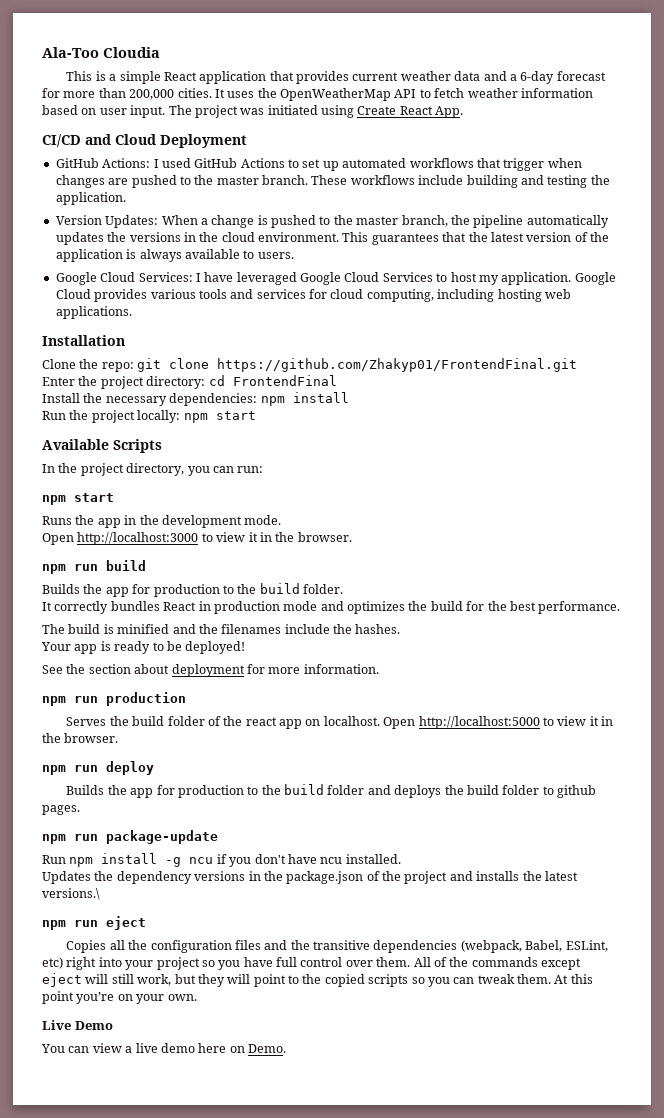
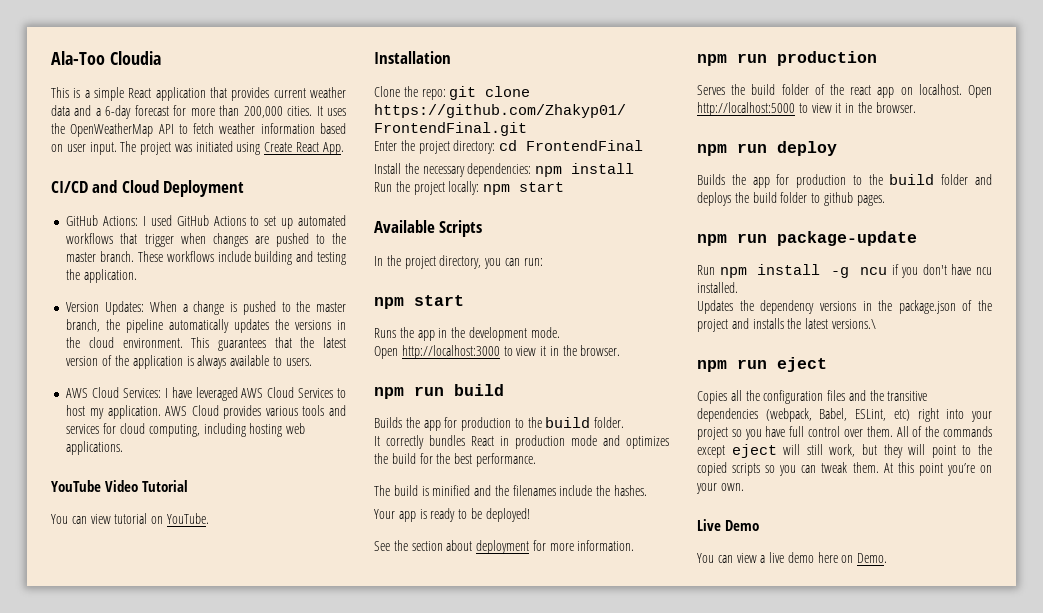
- Google Cloud Services: I have leveraged Google Cloud Services to host my application.
+ AWS Cloud Services: I have leveraged AWS Cloud Services to host my application.
- Google Cloud provides various tools and services for cloud computing, including hosting web applications.
+ AWS Cloud provides various tools and services for cloud computing, including hosting web applications.
+ YouTube Video Tutorial
+ You can view tutorial on YouTube.

